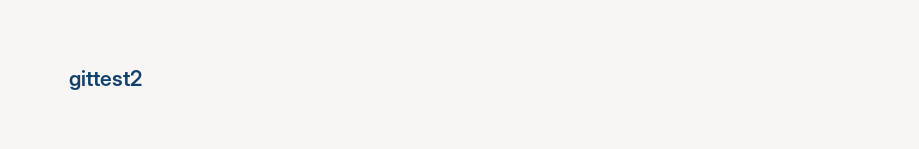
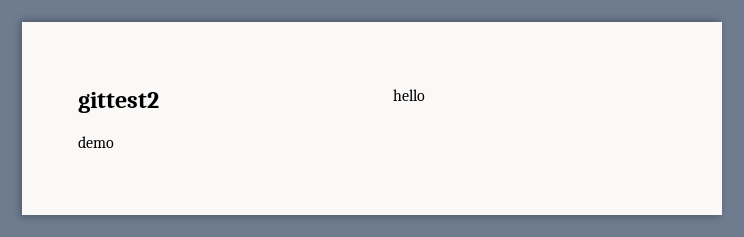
+ demo
+ hello

